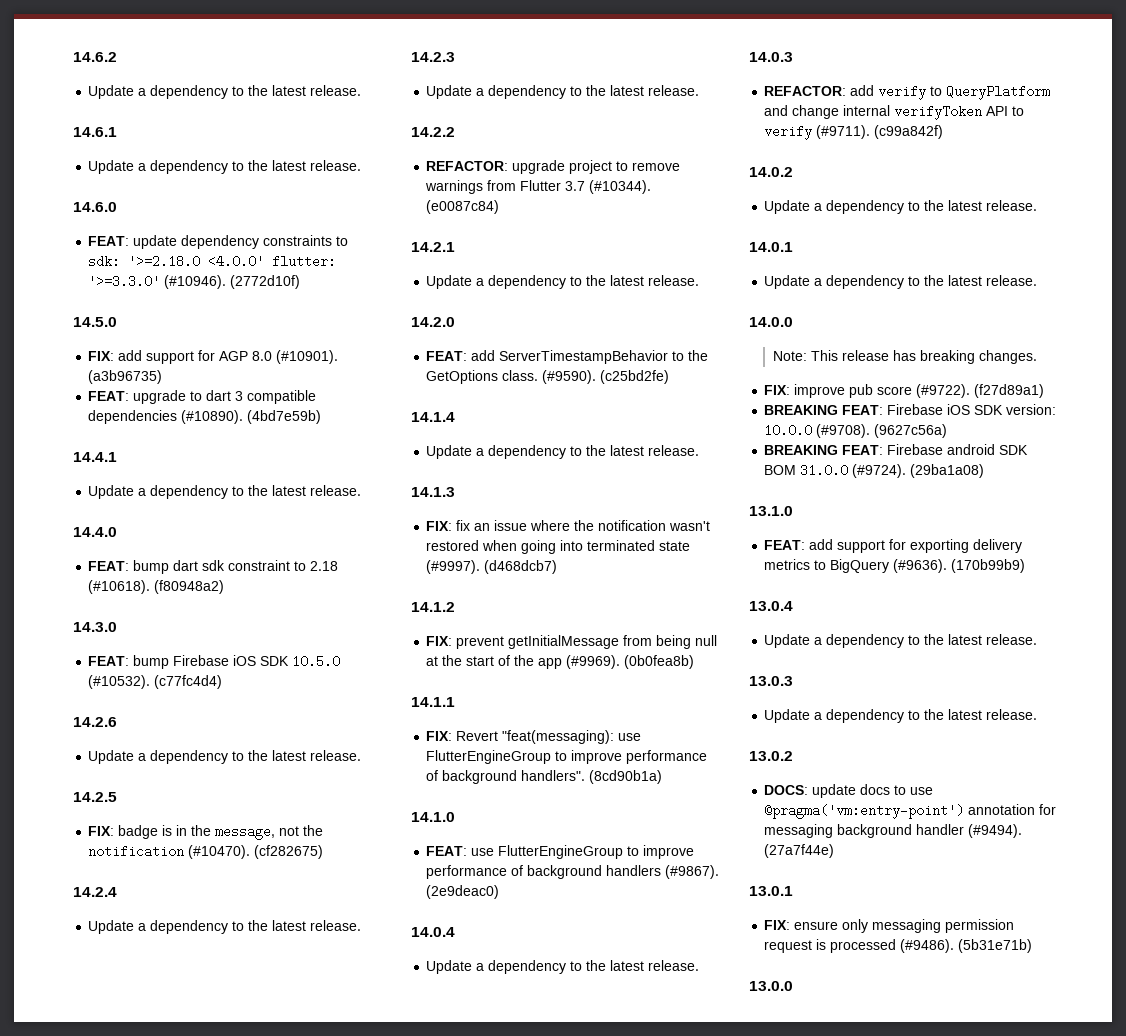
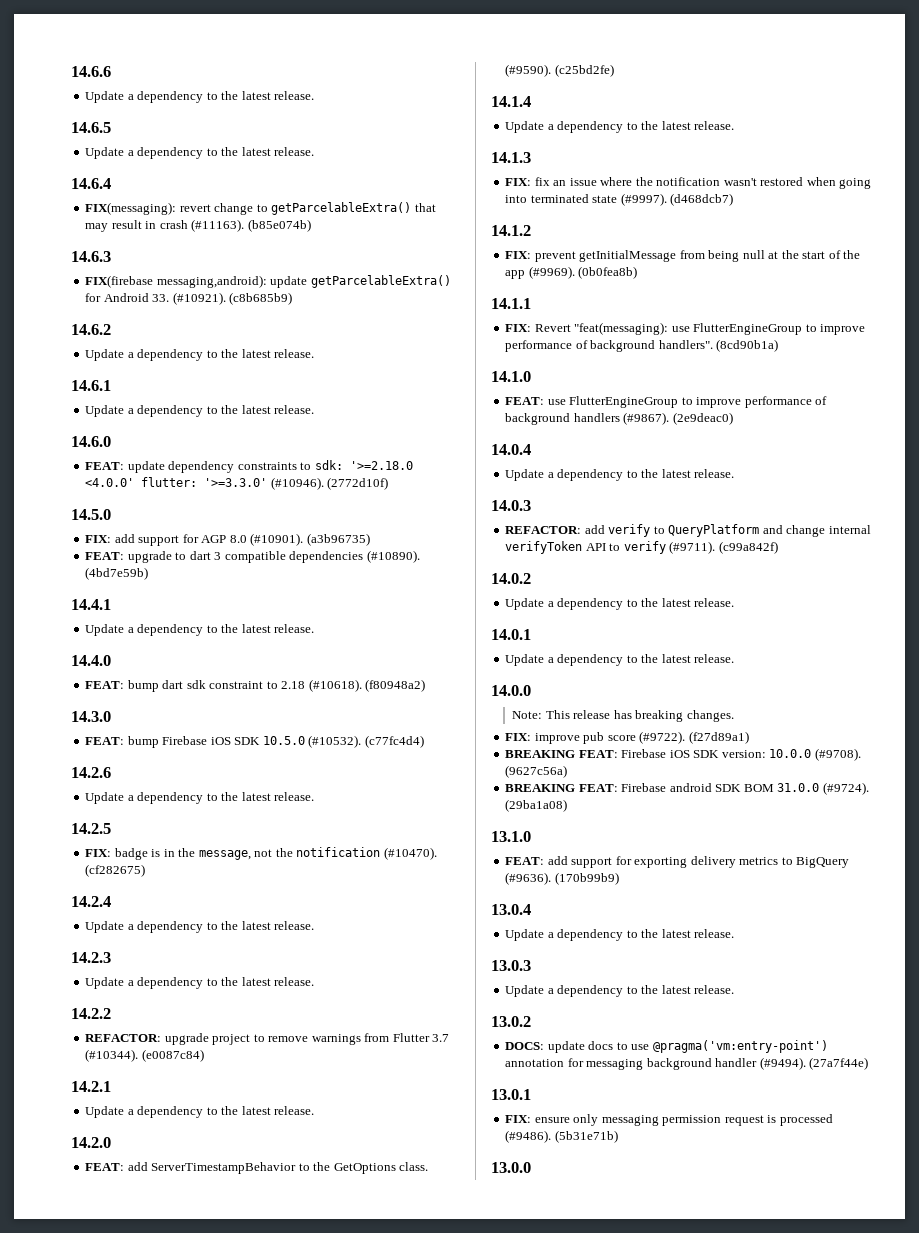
+ 14.6.6
+ Update a dependency to the latest release.
+ 14.6.5
+ Update a dependency to the latest release.
+ 14.6.4
+ FIX(messaging): revert change to getParcelableExtra() that may result in crash (#11163). (b85e074b)
+ 14.6.3
+ FIX(firebase messaging,android): update getParcelableExtra() for Android 33. (#10921). (c8b685b9)

